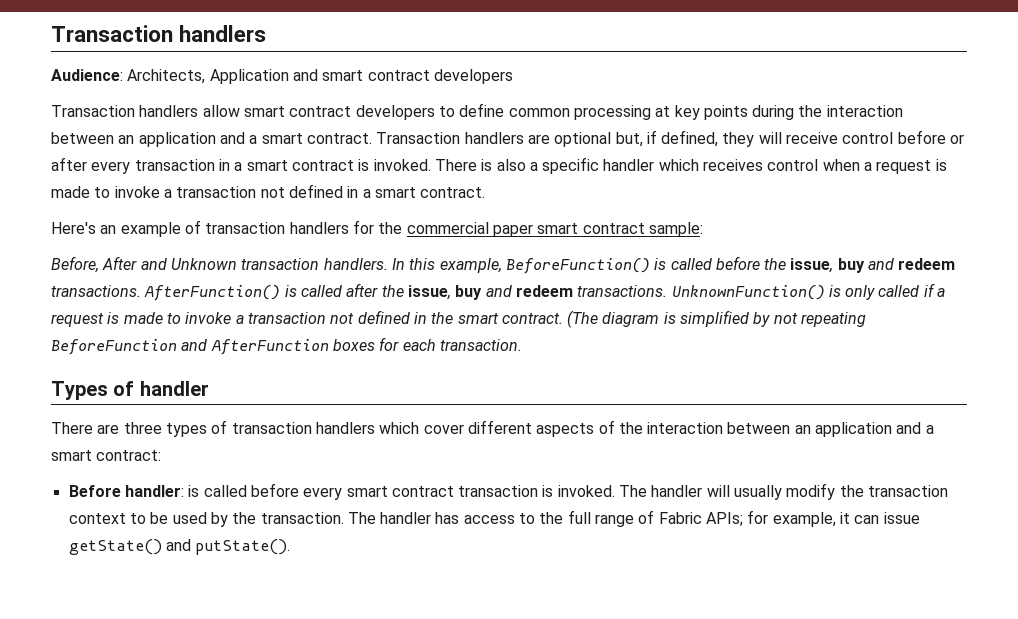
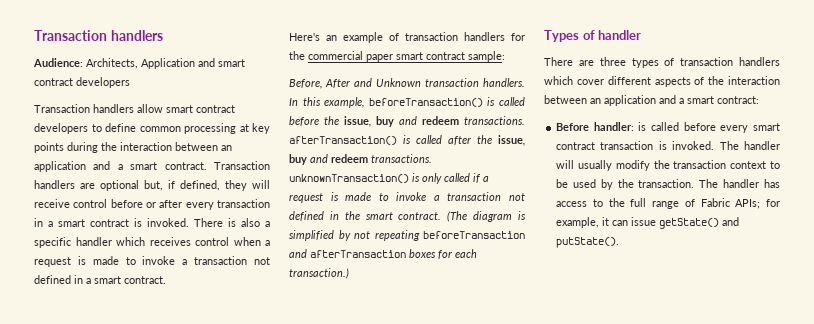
- In this example, BeforeFunction() is called before the issue, buy and redeem transactions. AfterFunction() is called after the issue, buy and redeem transactions. UnknownFunction() is only called if a request is made to invoke a transaction not defined in the smart contract.
+ In this example, beforeTransaction() is called before the issue, buy and redeem transactions. afterTransaction() is called after the issue, buy and redeem transactions. unknownTransaction() is only called if a request is made to invoke a transaction not defined in the smart contract.
- (The diagram is simplified by not repeating BeforeFunction and AfterFunction boxes for each transaction.
+ (The diagram is simplified by not repeating beforeTransaction and afterTransaction boxes for each transaction.)

